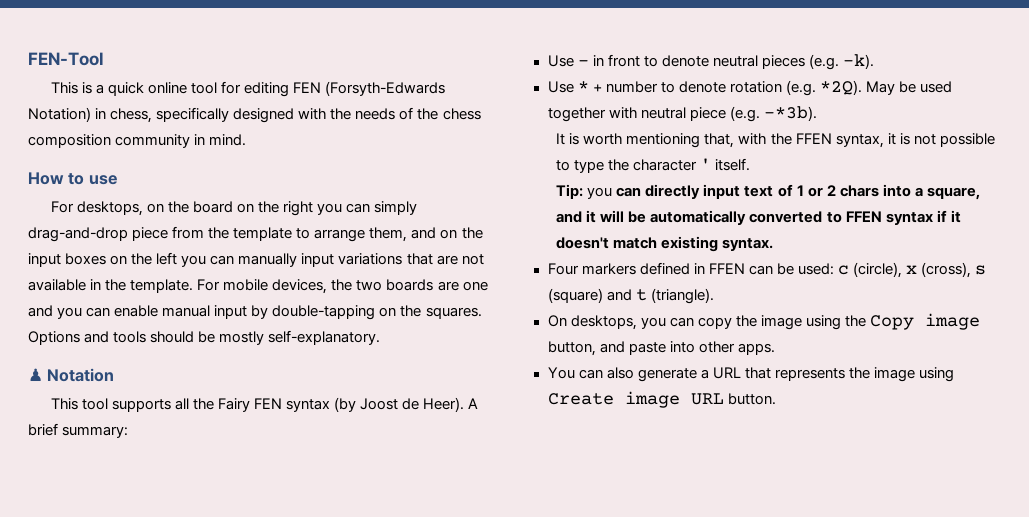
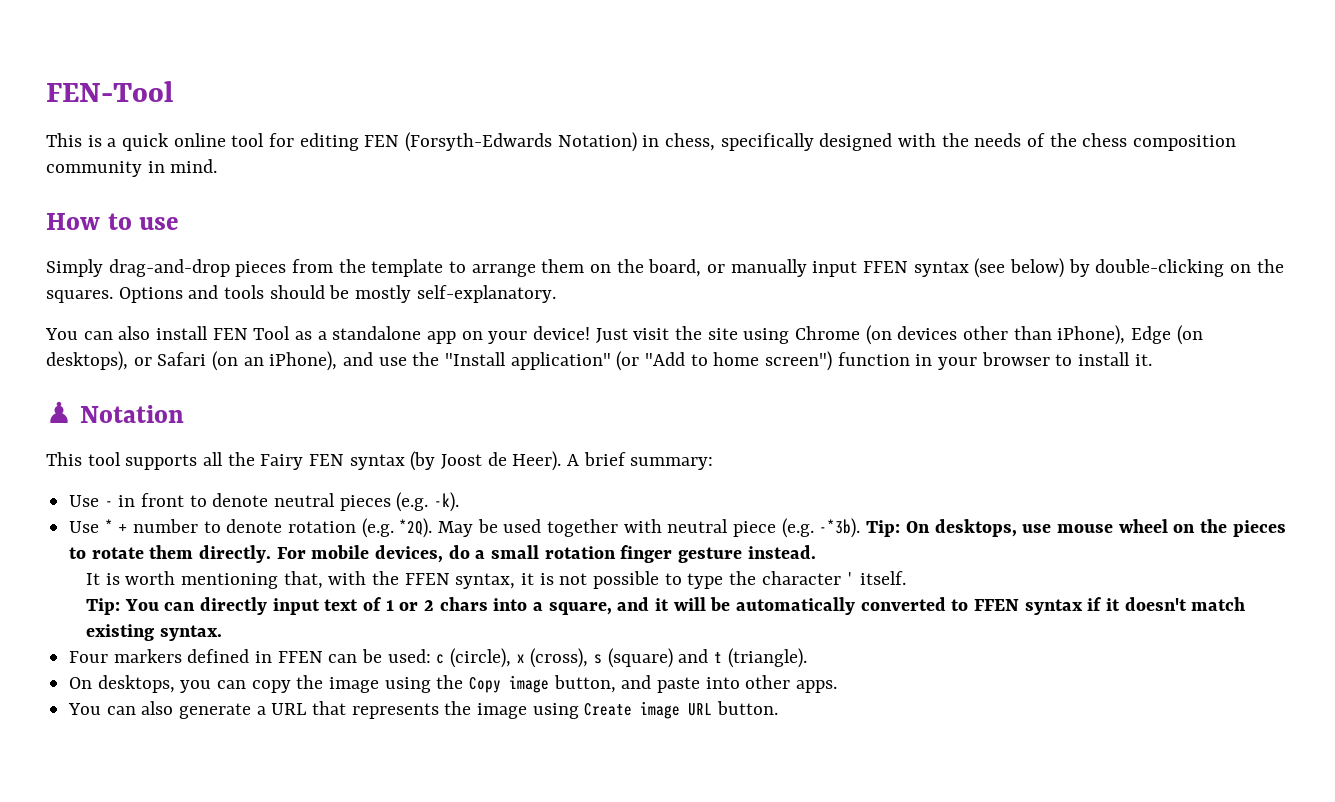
- For desktops, on the board on the right you can simply drag-and-drop piece from the template to arrange them, and on the input boxes on the left you can manually input variations that are not available in the template. For mobile devices, the two boards are one and you can enable manual input by double-tapping on the squares.
+ Simply drag-and-drop pieces from the template to arrange them on the board, or manually input FFEN syntax (see below) by double-clicking on the squares.
+ You can also install FEN Tool as a standalone app on your device! Just visit the site using Chrome (on devices other than iPhone), Edge (on desktops), or Safari (on an iPhone), and use the "Install application" (or "Add to home screen") function in your browser to install it.
+ Tip: On desktops, use mouse wheel on the pieces to rotate them directly. For mobile devices, do a small rotation finger gesture instead.
- Tip: you can directly input text of 1 or 2 chars into a square, and it will be automatically converted to FFEN syntax if it doesn't match existing syntax.
+ Tip: You can directly input text of 1 or 2 chars into a square, and it will be automatically converted to FFEN syntax if it doesn't match existing syntax.

